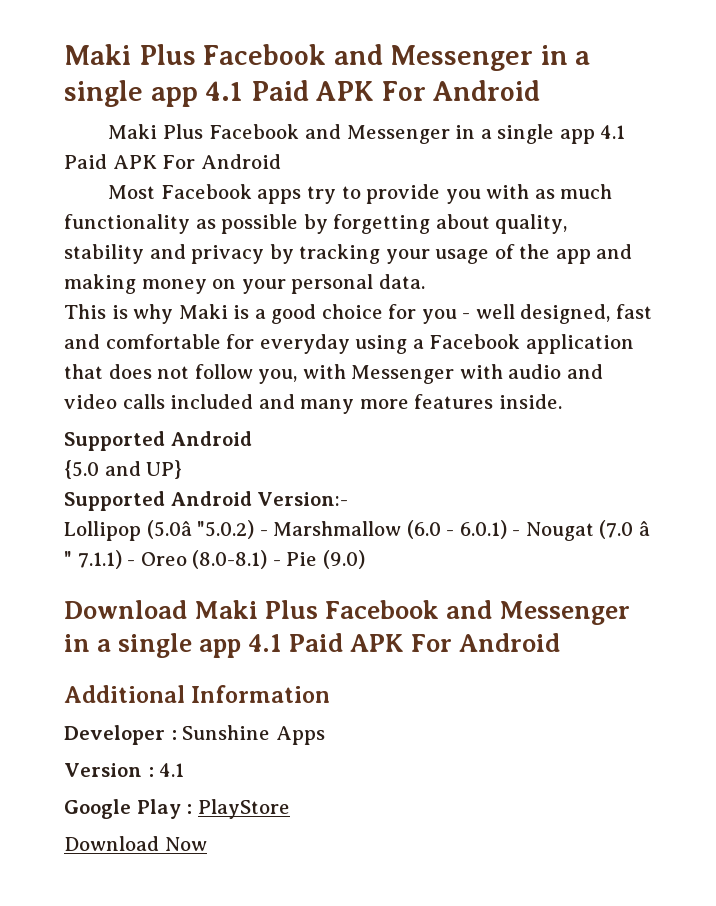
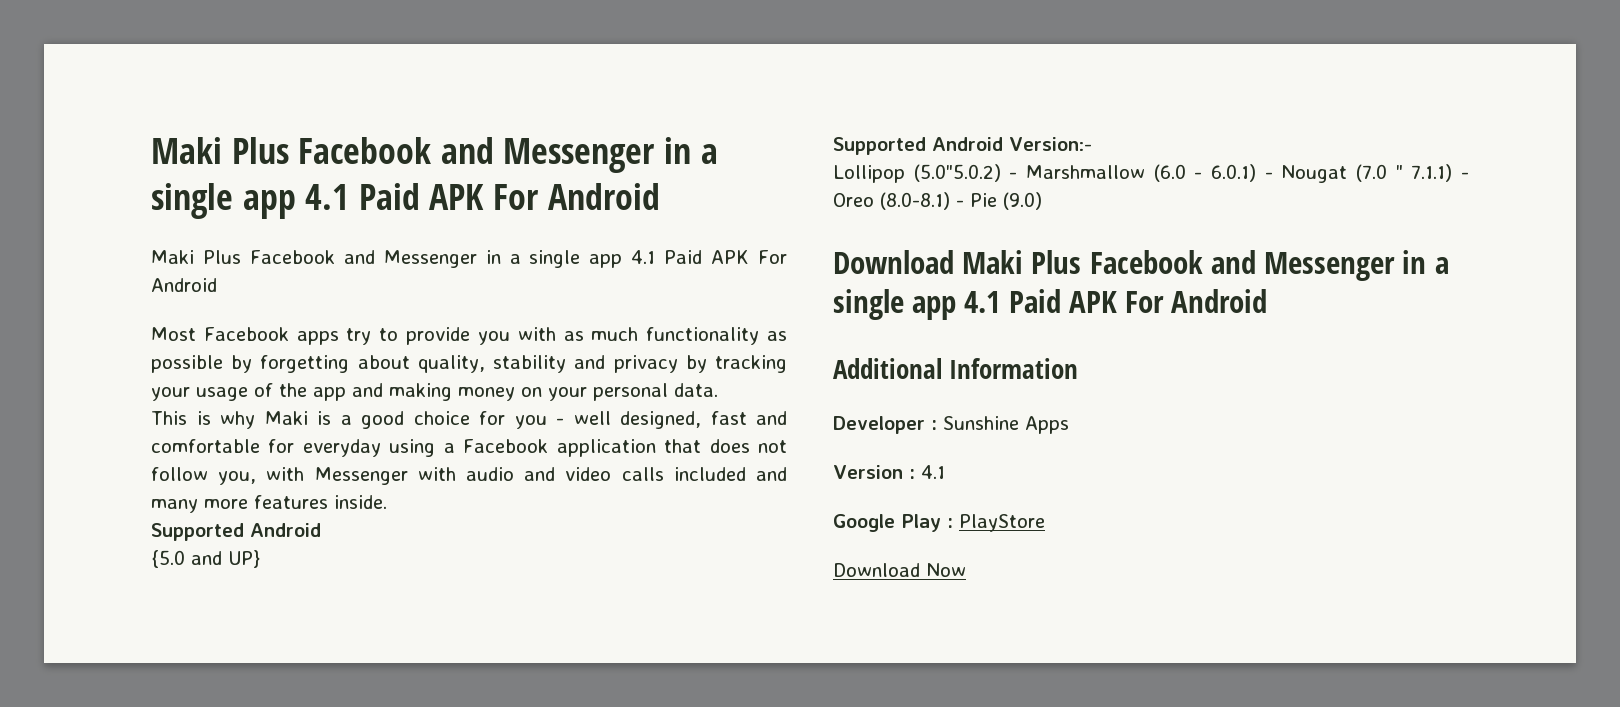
- Lollipop (5.0â "5.0.2) - Marshmallow (6.0 - 6.0.1) - Nougat (7.0 â " 7.1.1) - Oreo (8.0-8.1) - Pie (9.0)
+ Lollipop (5.0"5.0.2) - Marshmallow (6.0 - 6.0.1) - Nougat (7.0 " 7.1.1) - Oreo (8.0-8.1) - Pie (9.0)

